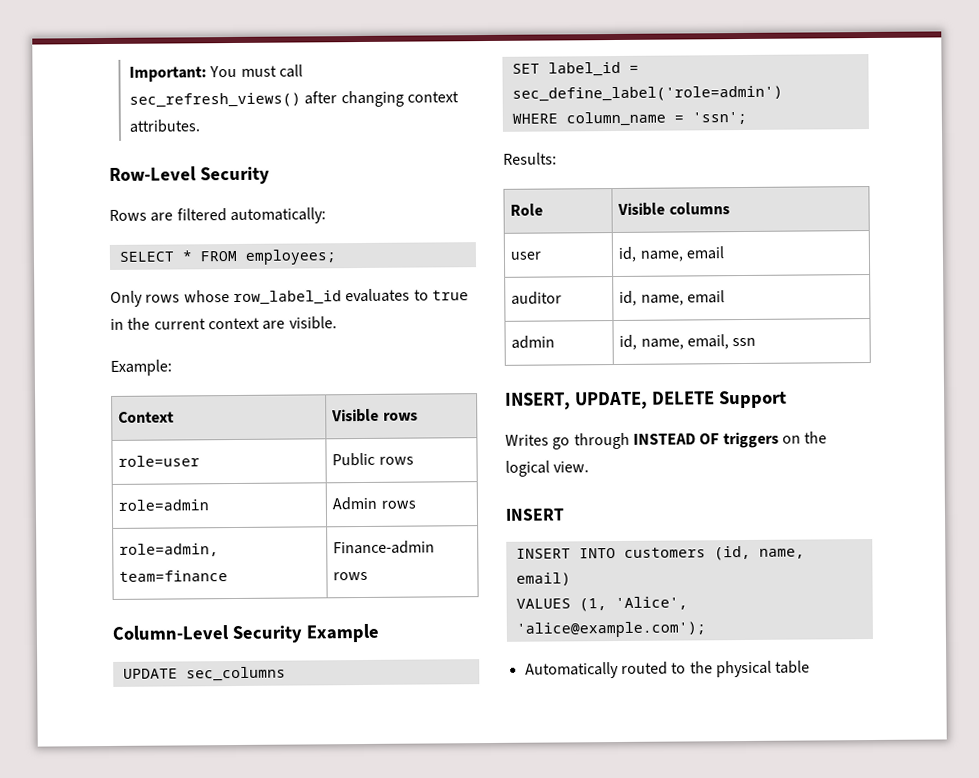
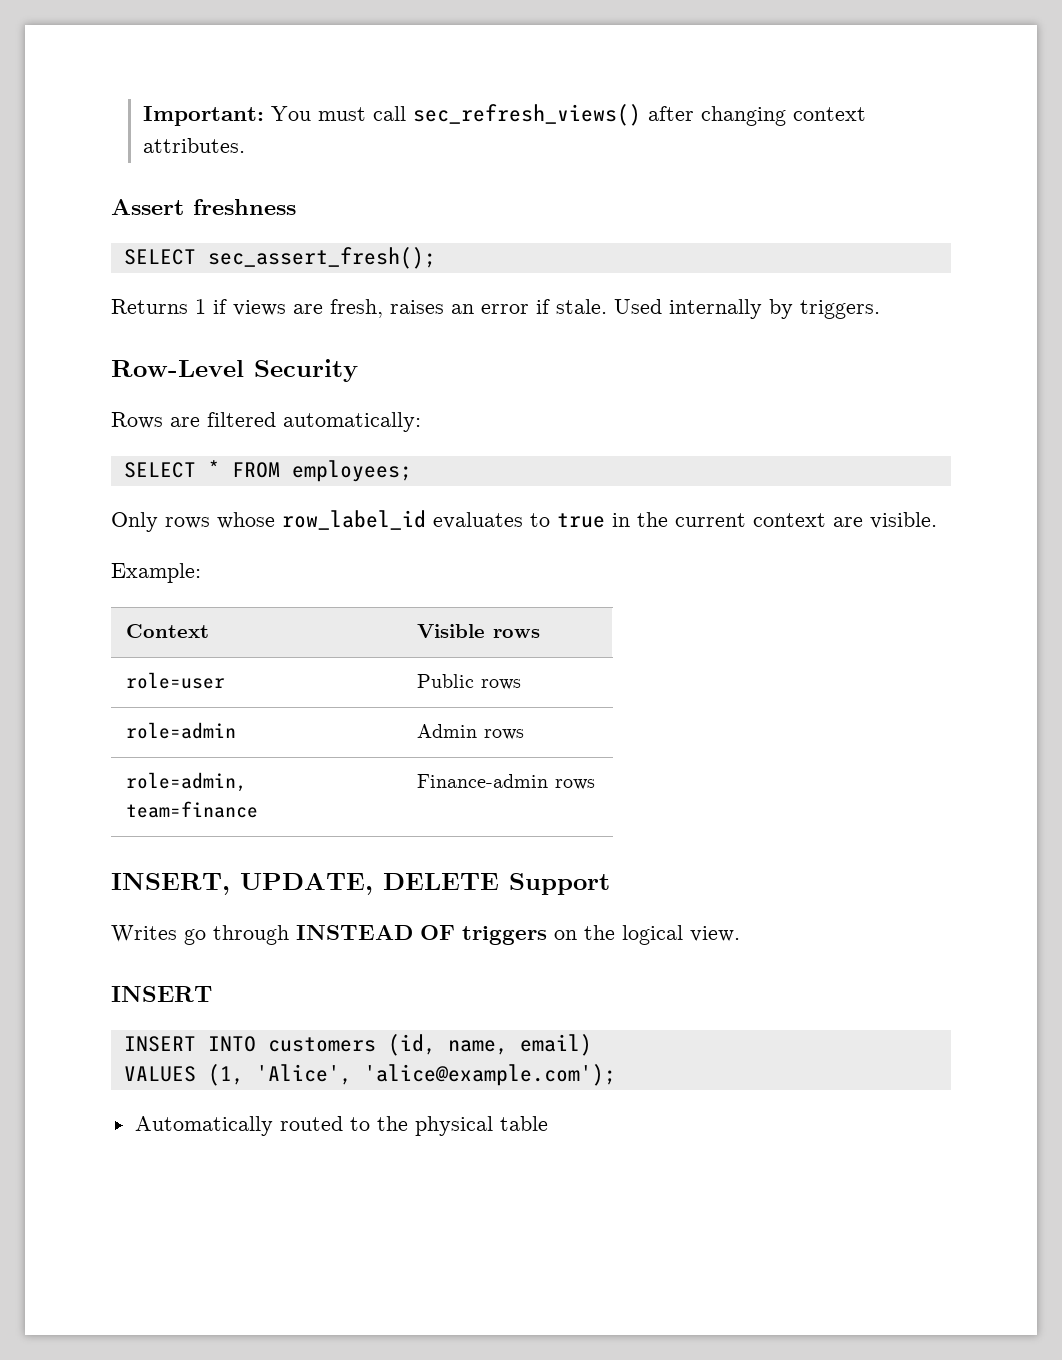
+ Assert freshness
+ SELECT sec_assert_fresh();
+ Returns 1 if views are fresh, raises an error if stale. Used internally by triggers.
- Column-Level Security Example
- UPDATE sec_columns
- SET label_id = sec_define_label('role=admin')
- WHERE column_name = 'ssn';
- Results:
- Role | Visible columns
- user | id, name, email
- auditor | id, name, email
- admin | id, name, email, ssn

